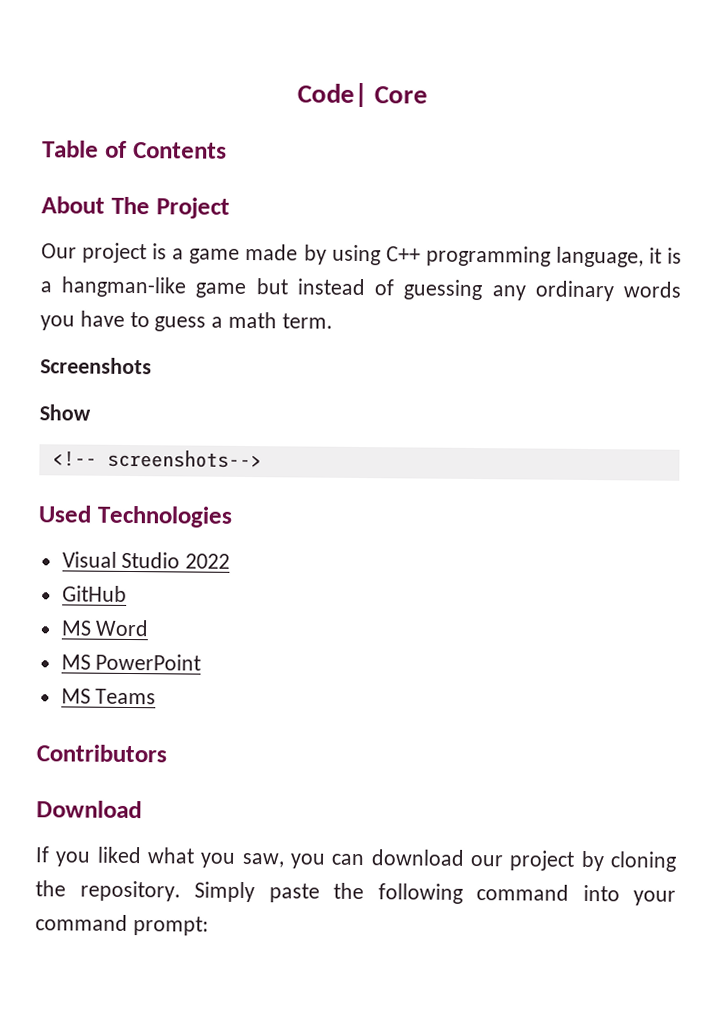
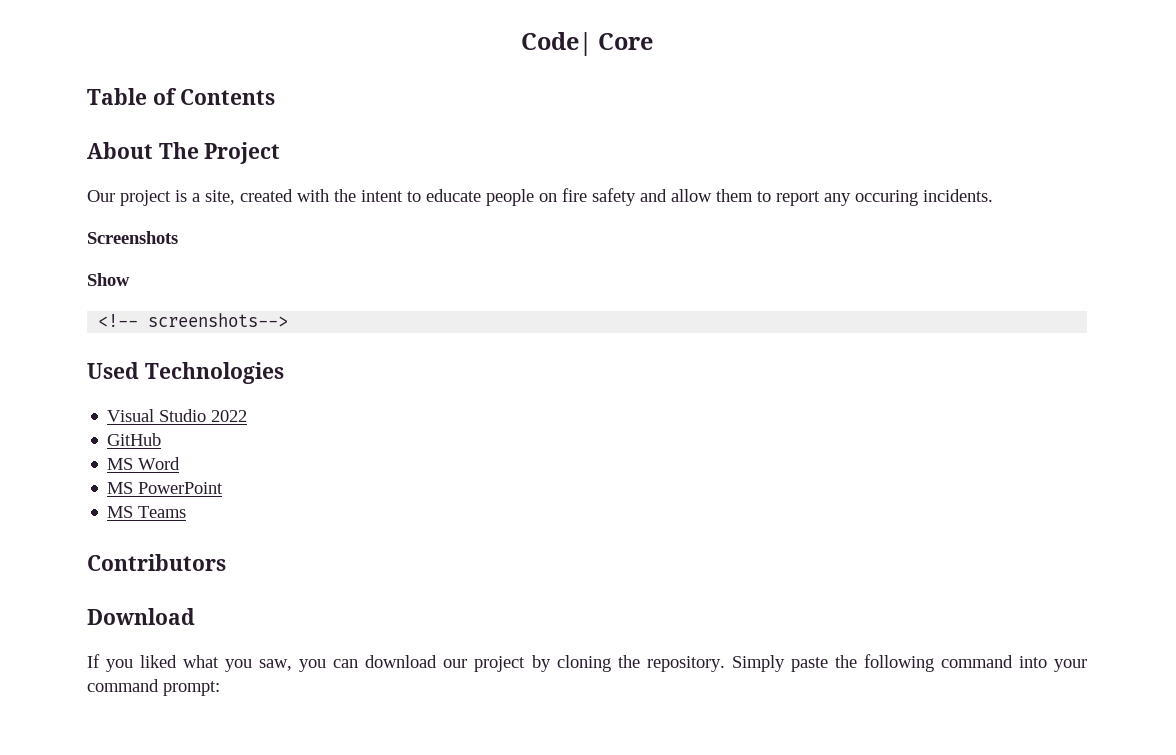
- Our project is a game made by using C++ programming language, it is a hangman-like game but instead of guessing any ordinary words you have to guess a math term.
+ Our project is a site, created with the intent to educate people on fire safety and allow them to report any occuring incidents.

